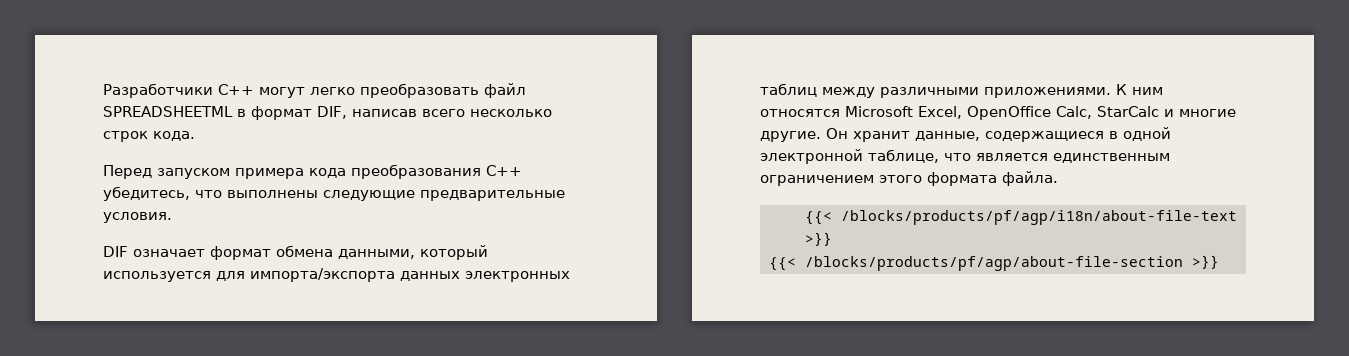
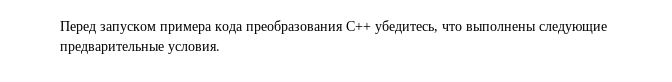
- Разработчики C++ могут легко преобразовать файл SPREADSHEETML в формат DIF, написав всего несколько строк кода.
- DIF означает формат обмена данными, который используется для импорта/экспорта данных электронных таблиц между различными приложениями. К ним относятся Microsoft Excel, OpenOffice Calc, StarCalc и многие другие. Он хранит данные, содержащиеся в одной электронной таблице, что является единственным ограничением этого формата файла.
- {{< /blocks/products/pf/agp/i18n/about-file-text >}}
- {{< /blocks/products/pf/agp/about-file-section >}}

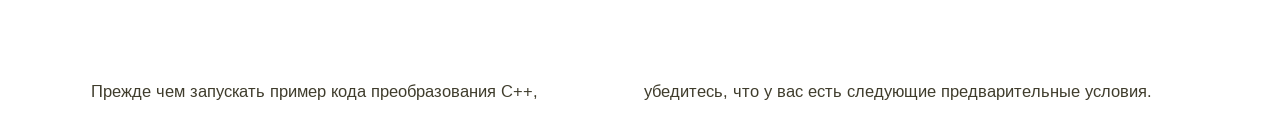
- Перед запуском примера кода преобразования C++ убедитесь, что выполнены следующие предварительные условия.
+ Прежде чем запускать пример кода преобразования C++, убедитесь, что у вас есть следующие предварительные условия.

